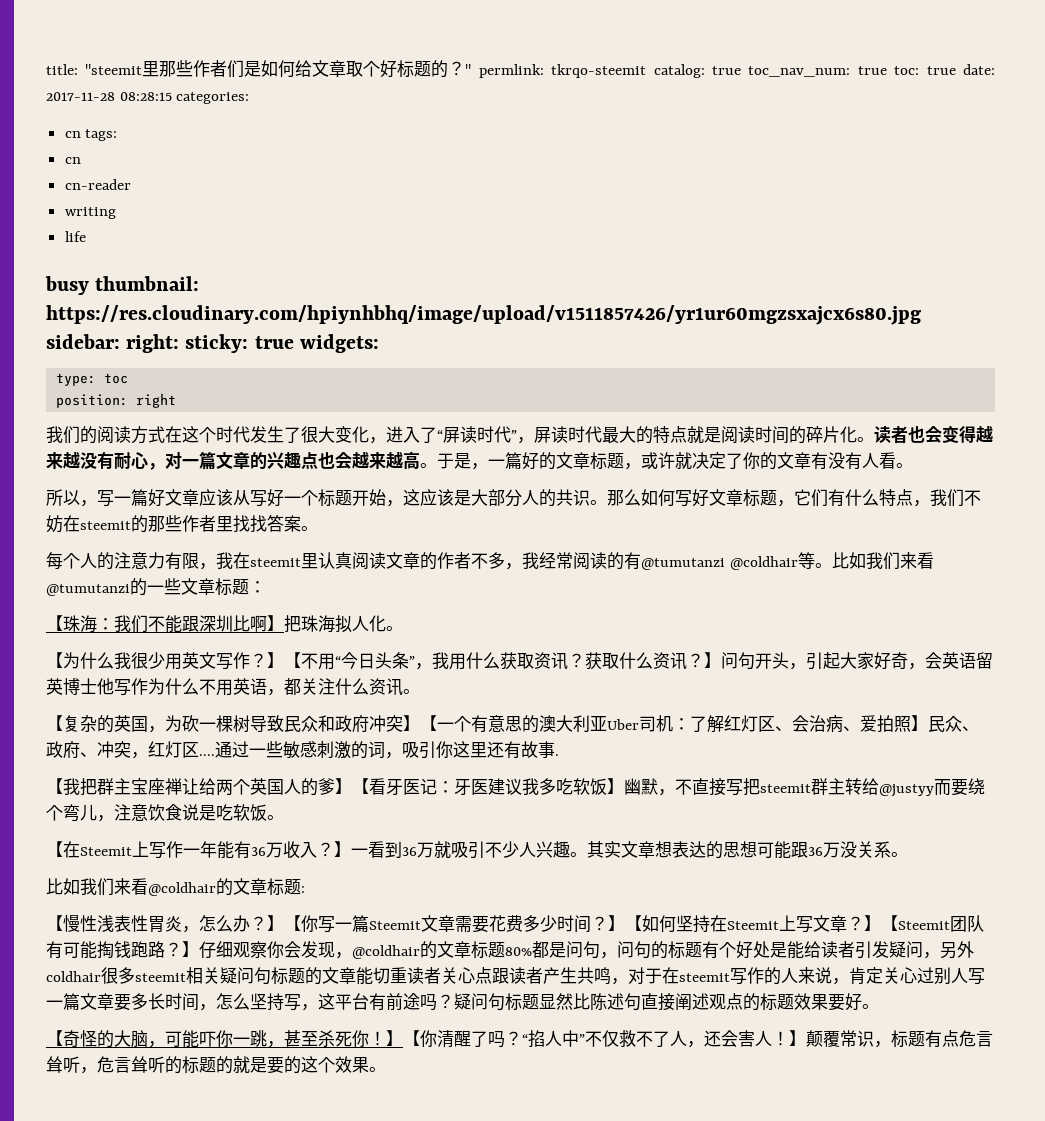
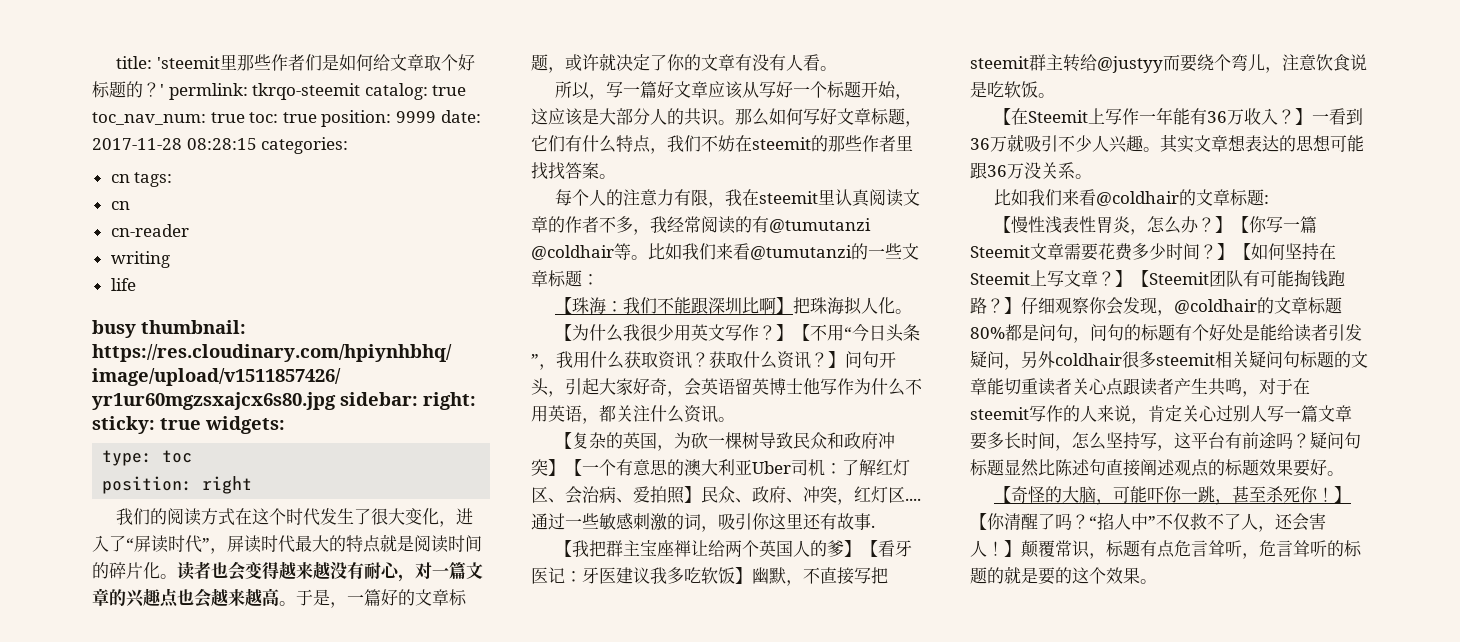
- title: "steemit里那些作者们是如何给文章取个好标题的？
+ title: 'steemit里那些作者们是如何给文章取个好标题的？
- " permlink: tkrqo-steemit catalog: true toc_nav_num: true toc: true date: 2017-11-28 08:28:15 categories:
+ ' permlink: tkrqo-steemit catalog: true toc_nav_num: true toc: true position: 9999 date: 2017-11-28 08:28:15 categories:

